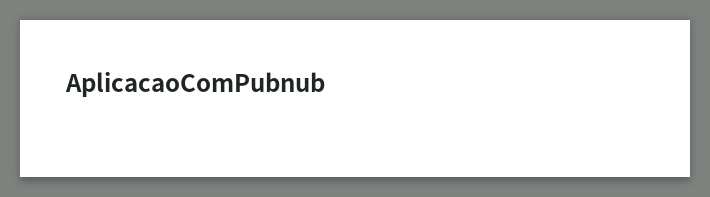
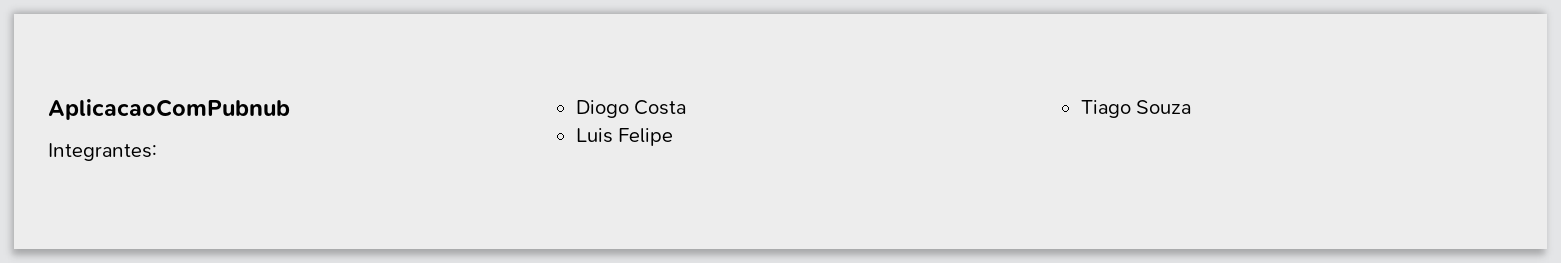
+ Integrantes:
+ Diogo Costa
+ Luis Felipe
+ Tiago Souza

